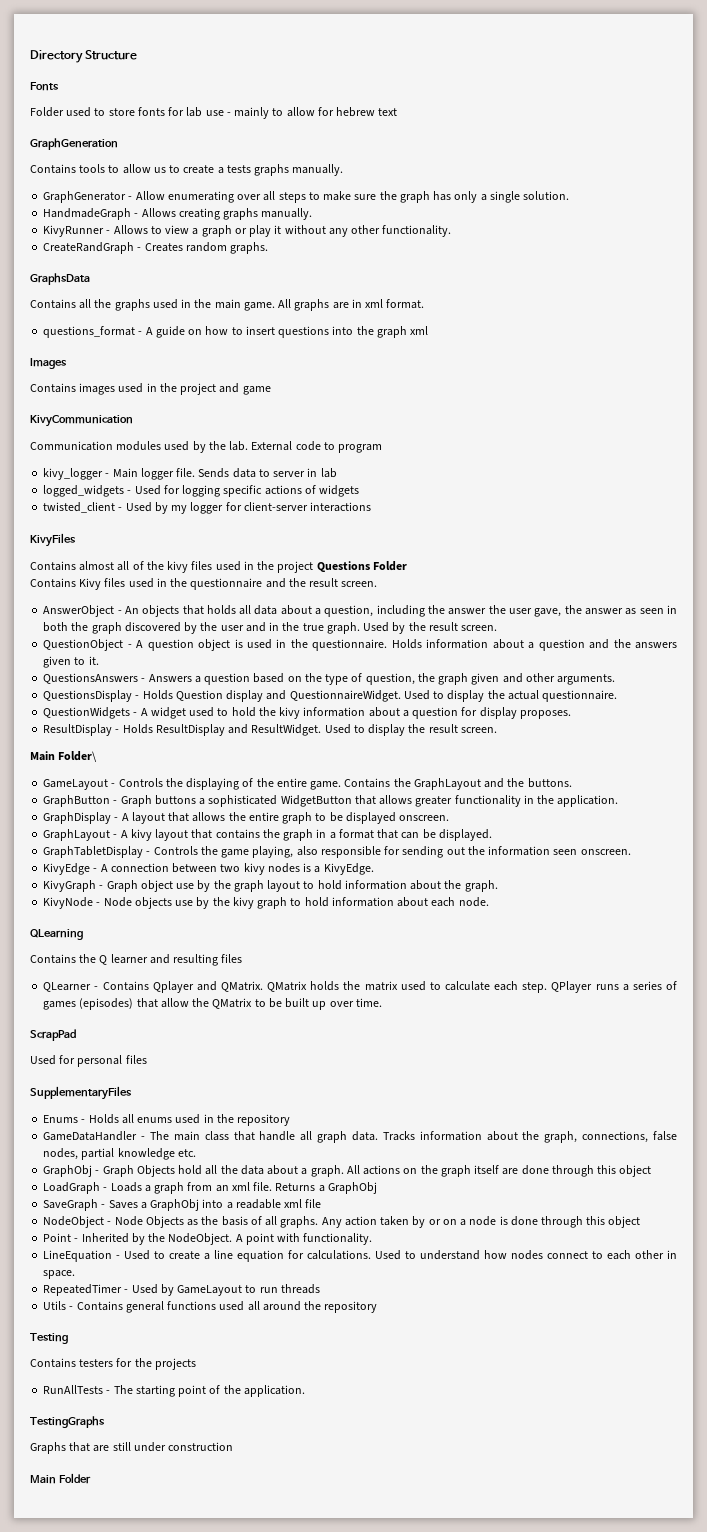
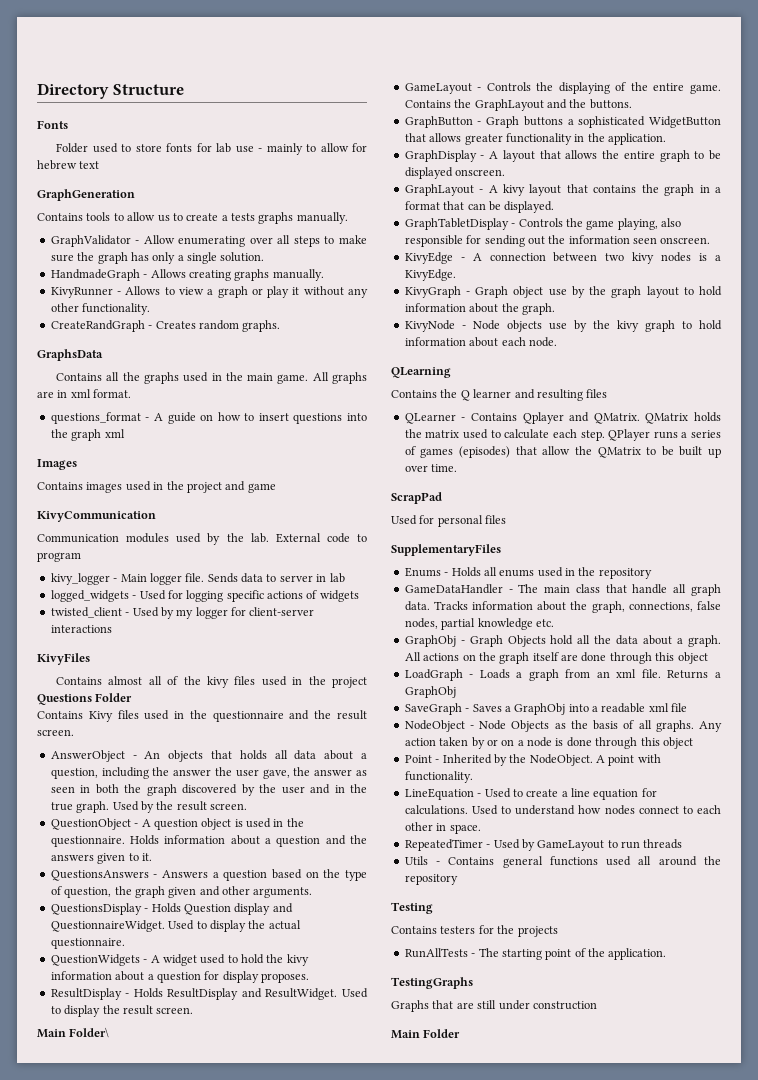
- GraphGenerator - Allow enumerating over all steps to make sure the graph has only a single solution.
+ GraphValidator - Allow enumerating over all steps to make sure the graph has only a single solution.

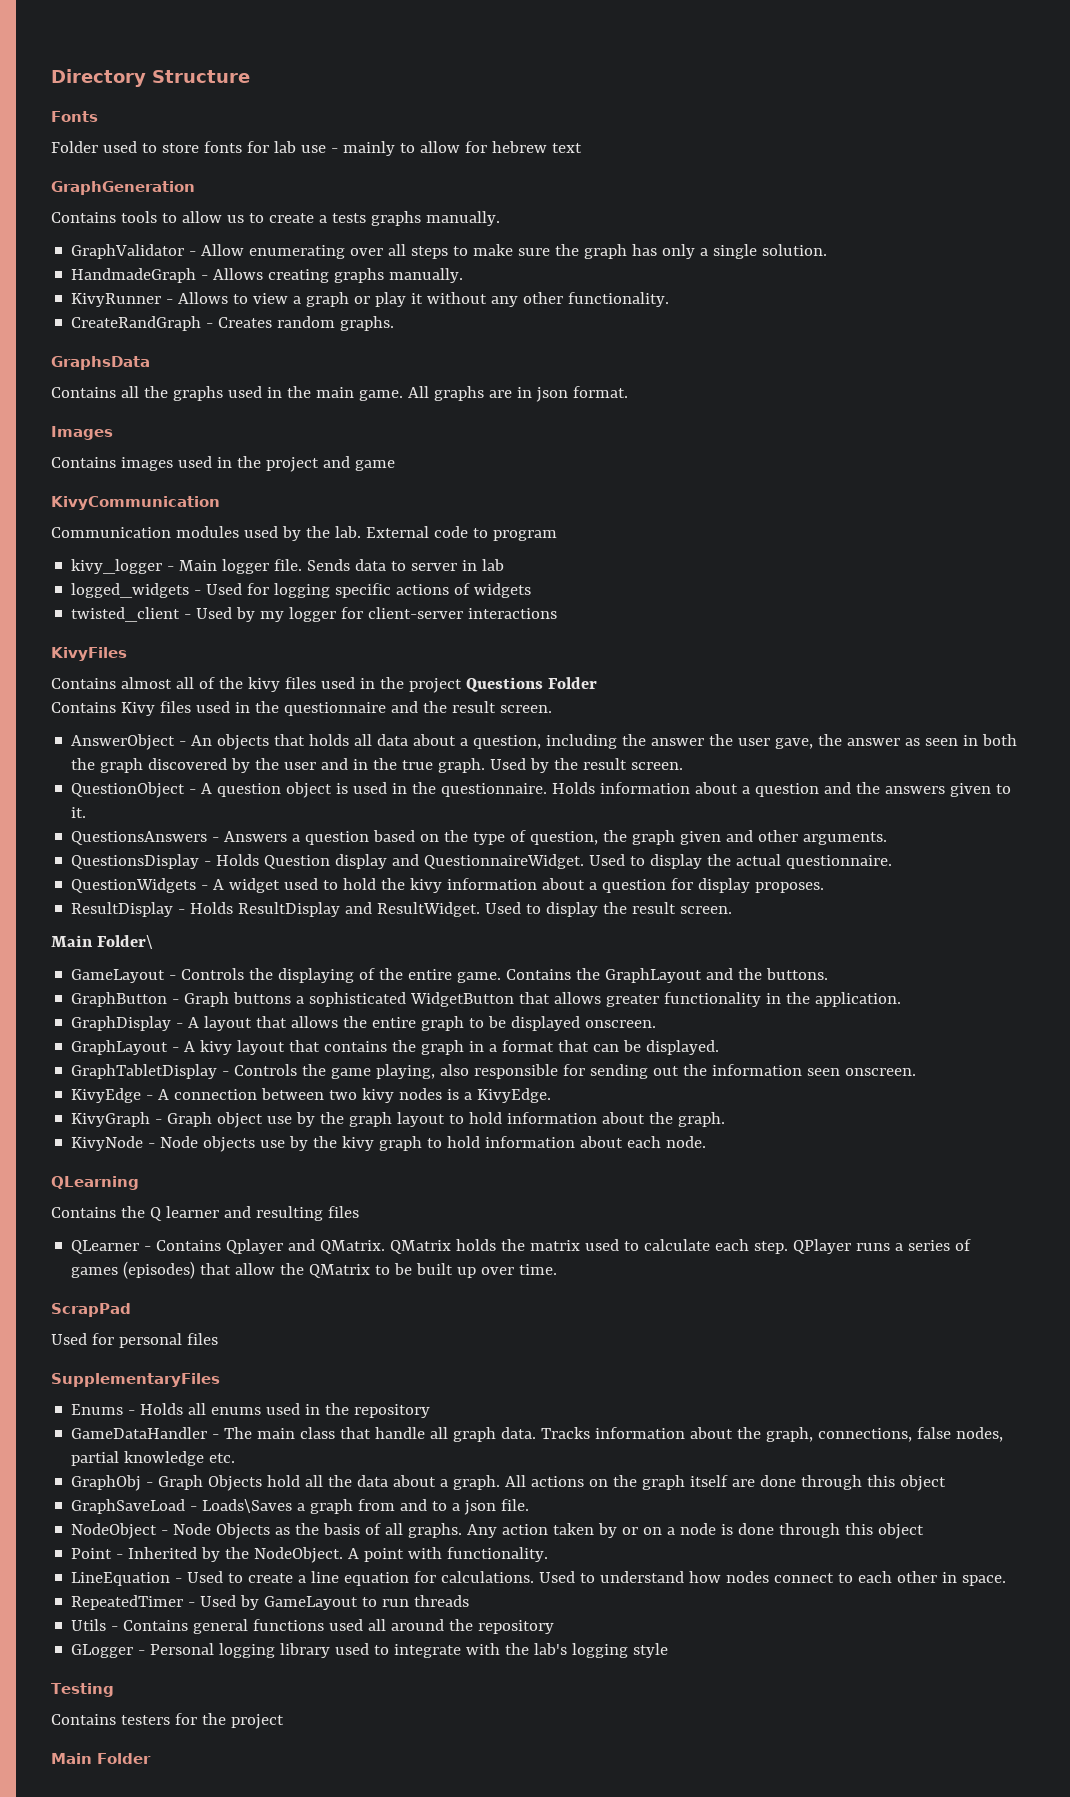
- All graphs are in xml format.
+ All graphs are in json format.
- questions_format - A guide on how to insert questions into the graph xml
- LoadGraph - Loads a graph from an xml file. Returns a GraphObj
- SaveGraph - Saves a GraphObj into a readable xml file
+ GraphSaveLoad - Loads\Saves a graph from and to a json file.
+ GLogger - Personal logging library used to integrate with the lab's logging style
- Contains testers for the projects
- RunAllTests - The starting point of the application.
- TestingGraphs
- Graphs that are still under construction
+ Contains testers for the project

